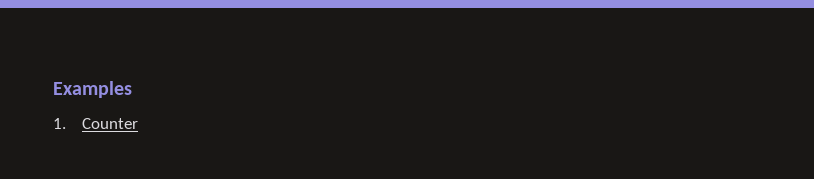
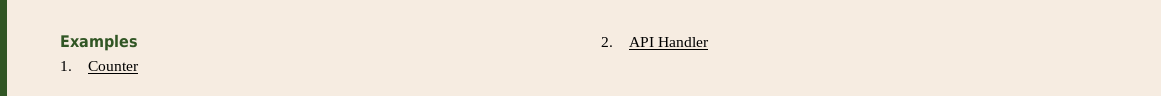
+ 2. API Handler

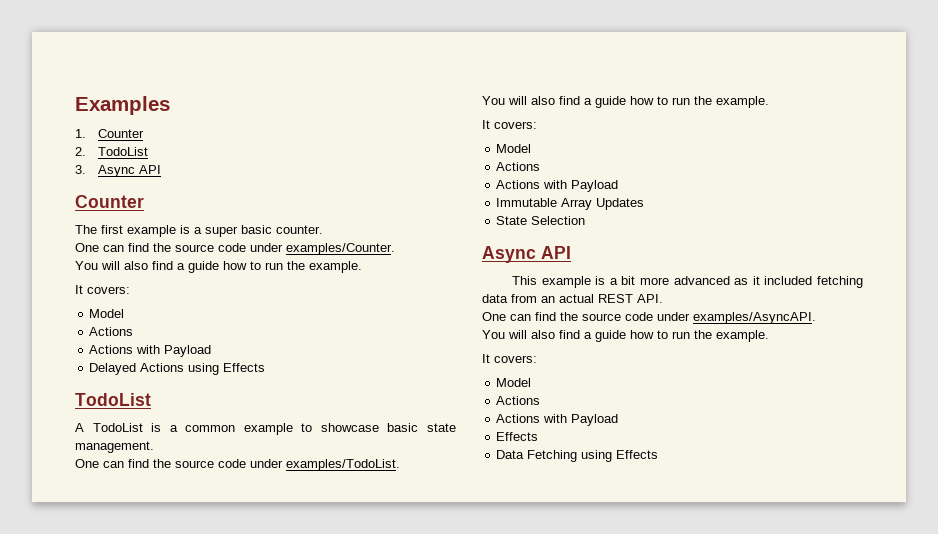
- 2. API Handler
+ 2. TodoList
+ 3. Async API
+ Counter
+ The first example is a super basic counter.
+ One can find the source code under examples/Counter.
+ You will also find a guide how to run the example.
+ It covers:
+ Model
+ Actions
+ Actions with Payload
+ Delayed Actions using Effects
+ TodoList
+ A TodoList is a common example to showcase basic state management.
+ One can find the source code under examples/TodoList.
+ You will also find a guide how to run the example.
+ It covers:
+ Model
+ Actions
+ Actions with Payload
+ Immutable Array Updates
+ State Selection
+ Async API
+ This example is a bit more advanced as it included fetching data from an actual REST API.
+ One can find the source code under examples/AsyncAPI.
+ You will also find a guide how to run the example.
+ It covers:
+ Model
+ Actions
+ Actions with Payload
+ Effects
+ Data Fetching using Effects

